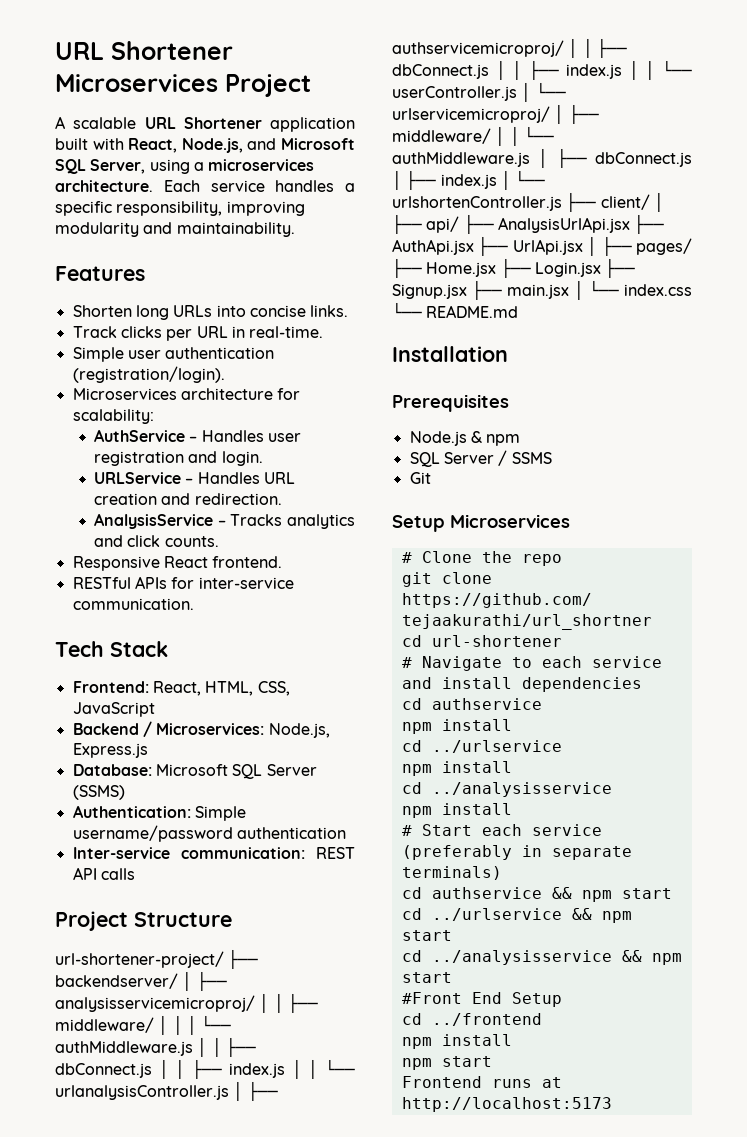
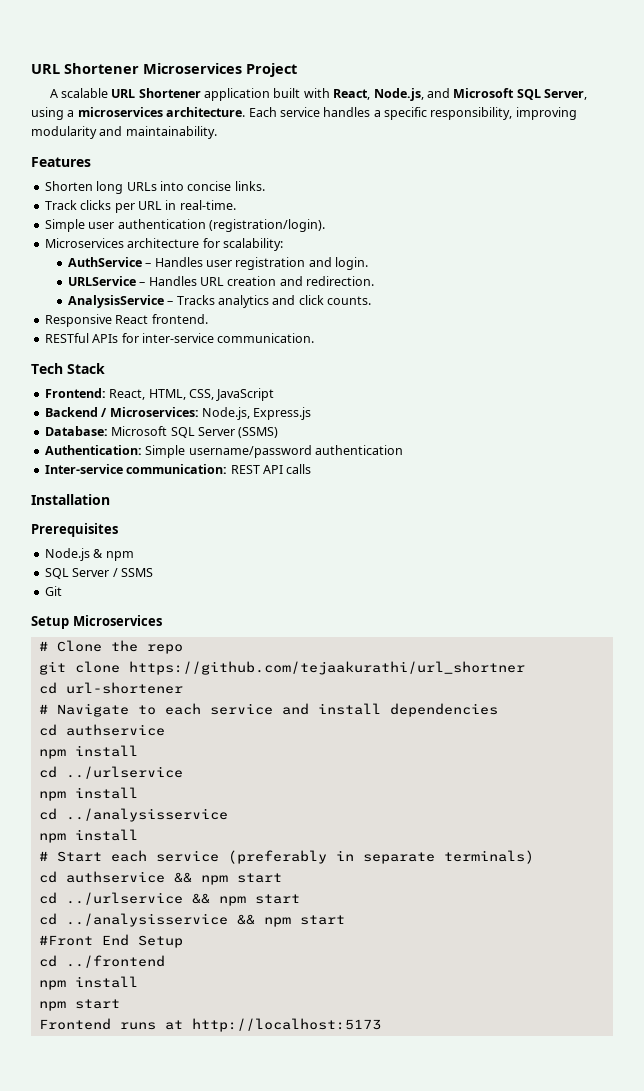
- Project Structure
- url-shortener-project/ ├── backendserver/ │ ├── analysisservicemicroproj/ │ │ ├── middleware/ │ │ │ └── authMiddleware.js │ │ ├── dbConnect.js │ │ ├── index.js │ │ └── urlanalysisController.js │ ├── authservicemicroproj/ │ │ ├── dbConnect.js │ │ ├── index.js │ │ └── userController.js │ └── urlservicemicroproj/ │ ├── middleware/ │ │ └── authMiddleware.js │ ├── dbConnect.js │ ├── index.js │ └── urlshortenController.js ├── client/ │ ├── api/ ├── AnalysisUrlApi.jsx ├── AuthApi.jsx ├── UrlApi.jsx │ ├── pages/ ├── Home.jsx ├── Login.jsx ├── Signup.jsx ├── main.jsx │ └── index.css └── README.md

